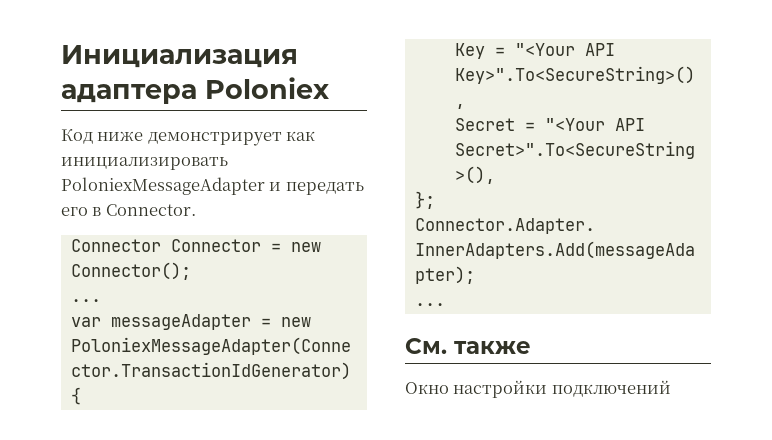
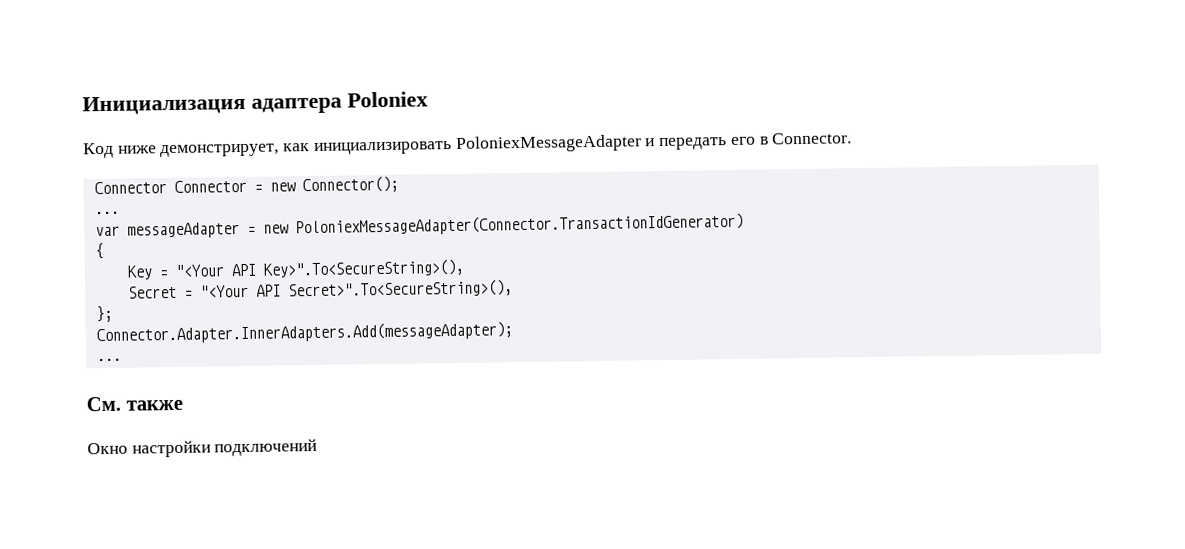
- Код ниже демонстрирует как инициализировать PoloniexMessageAdapter и передать его в Connector.
+ Код ниже демонстрирует, как инициализировать PoloniexMessageAdapter и передать его в Connector.

